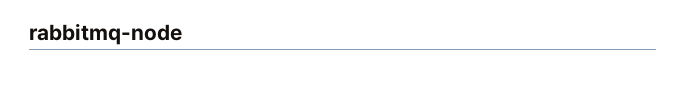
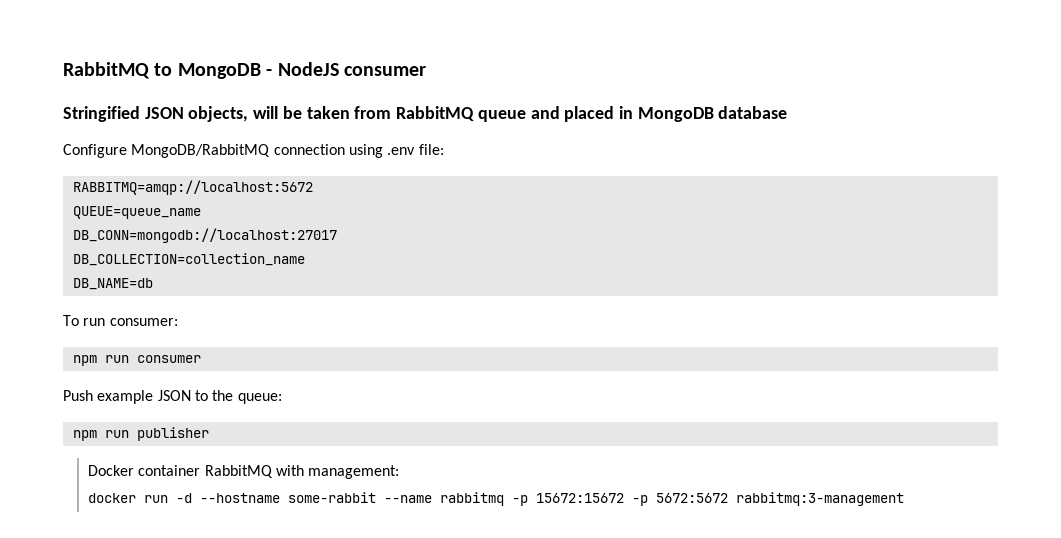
- rabbitmq-node
+ RabbitMQ to MongoDB - NodeJS consumer
+ Stringified JSON objects, will be taken from RabbitMQ queue and placed in MongoDB database
+ Configure MongoDB/RabbitMQ connection using .env file:
+ RABBITMQ=amqp://localhost:5672
+ QUEUE=queue_name
+ DB_CONN=mongodb://localhost:27017
+ DB_COLLECTION=collection_name
+ DB_NAME=db
+ To run consumer:
+ npm run consumer
+ Push example JSON to the queue:
+ npm run publisher
+ Docker container RabbitMQ with management:
+ docker run -d --hostname some-rabbit --name rabbitmq -p 15672:15672 -p 5672:5672 rabbitmq:3-management

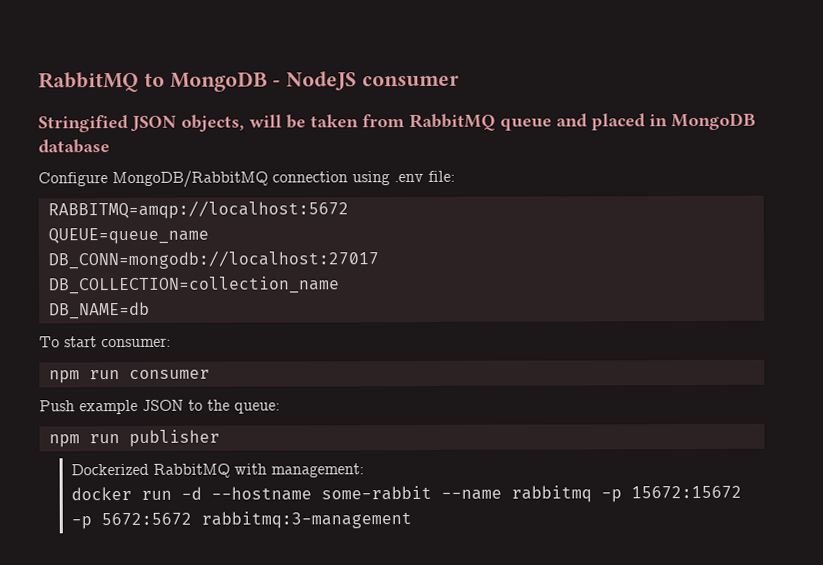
- To run consumer:
+ To start consumer:
- Docker container RabbitMQ with management:
+ Dockerized RabbitMQ with management:

